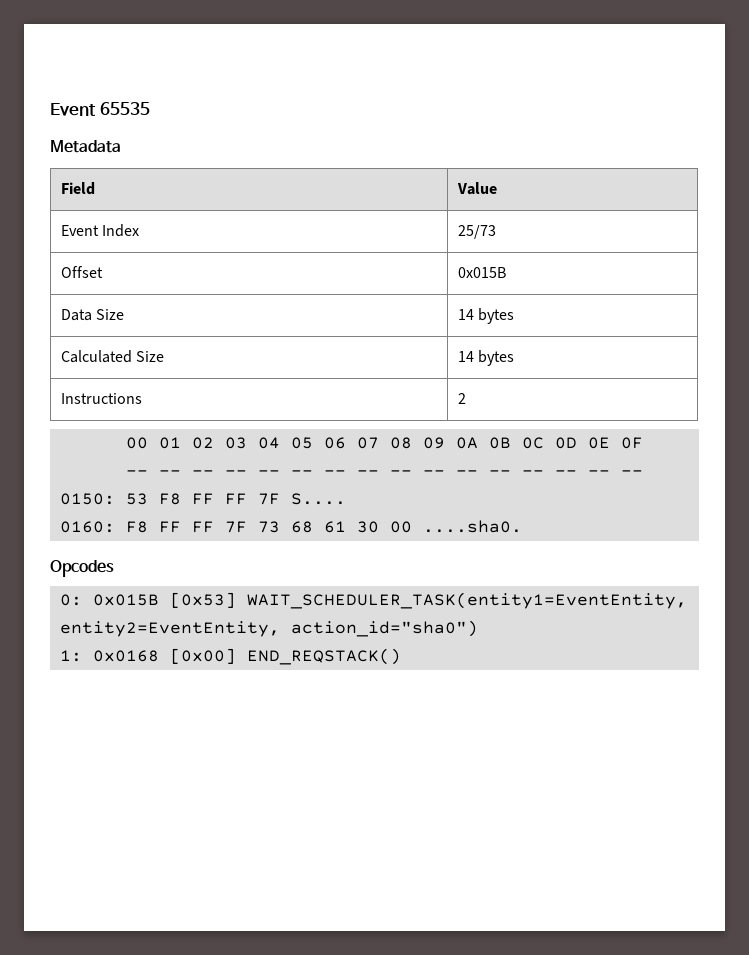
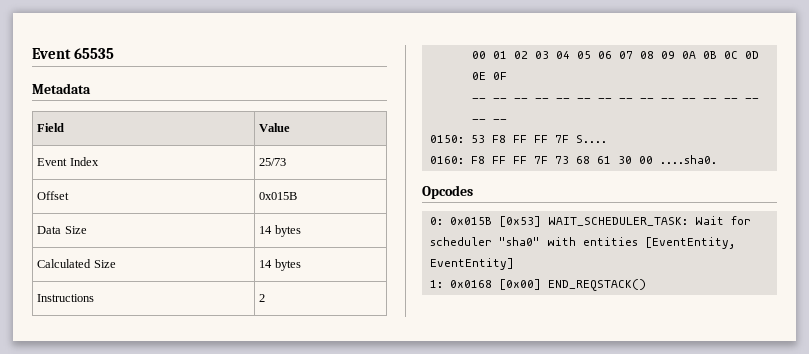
- 0: 0x015B [0x53] WAIT_SCHEDULER_TASK(entity1=EventEntity, entity2=EventEntity, action_id="sha0")
+ 0: 0x015B [0x53] WAIT_SCHEDULER_TASK: Wait for scheduler "sha0" with entities [EventEntity, EventEntity]

